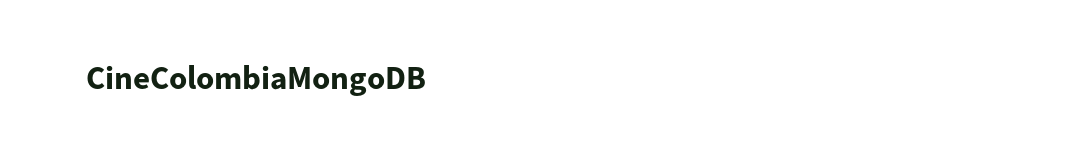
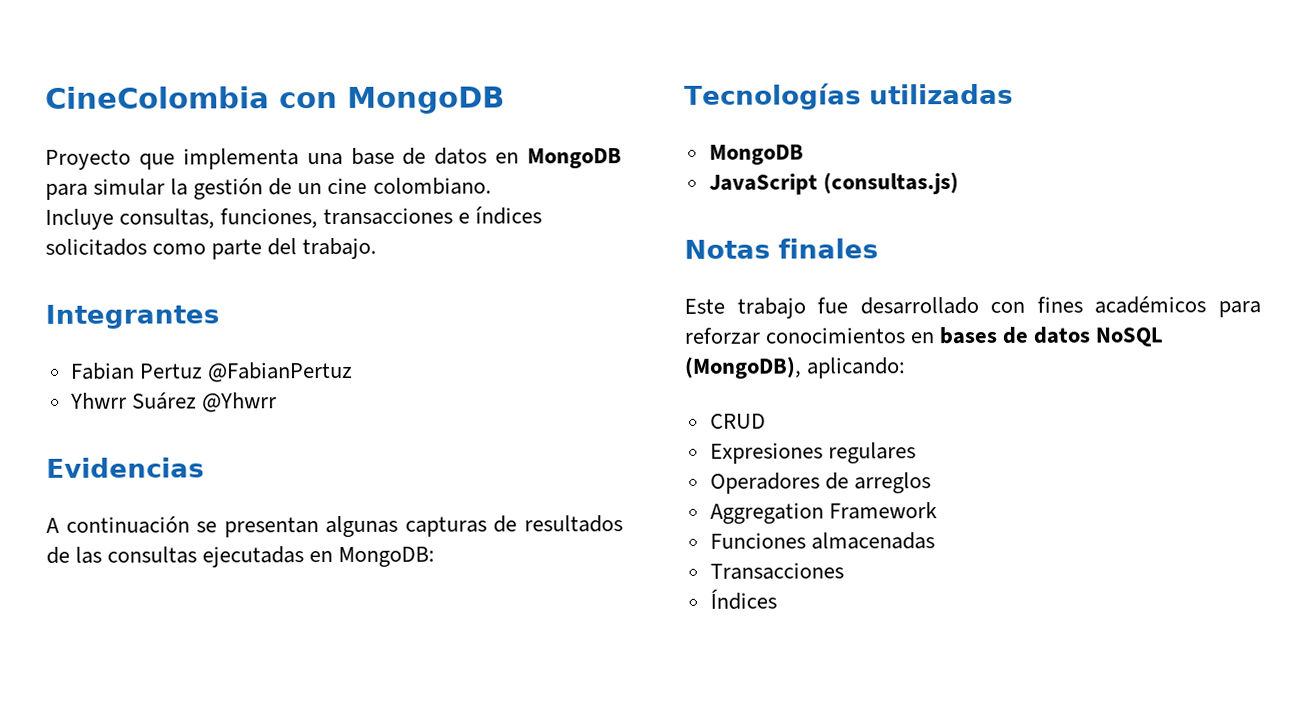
- CineColombiaMongoDB
+ CineColombia con MongoDB
+ Proyecto que implementa una base de datos en MongoDB para simular la gestión de un cine colombiano.
+ Incluye consultas, funciones, transacciones e índices solicitados como parte del trabajo.
+ Integrantes
+ Fabian Pertuz @FabianPertuz
+ Yhwrr Suárez @Yhwrr
+ Evidencias
+ A continuación se presentan algunas capturas de resultados de las consultas ejecutadas en MongoDB:
+ Tecnologías utilizadas
+ MongoDB
+ JavaScript (consultas.js)
+ Notas finales
+ Este trabajo fue desarrollado con fines académicos para reforzar conocimientos en bases de datos NoSQL (MongoDB), aplicando:
+ CRUD
+ Expresiones regulares
+ Operadores de arreglos
+ Aggregation Framework
+ Funciones almacenadas
+ Transacciones
+ Índices

